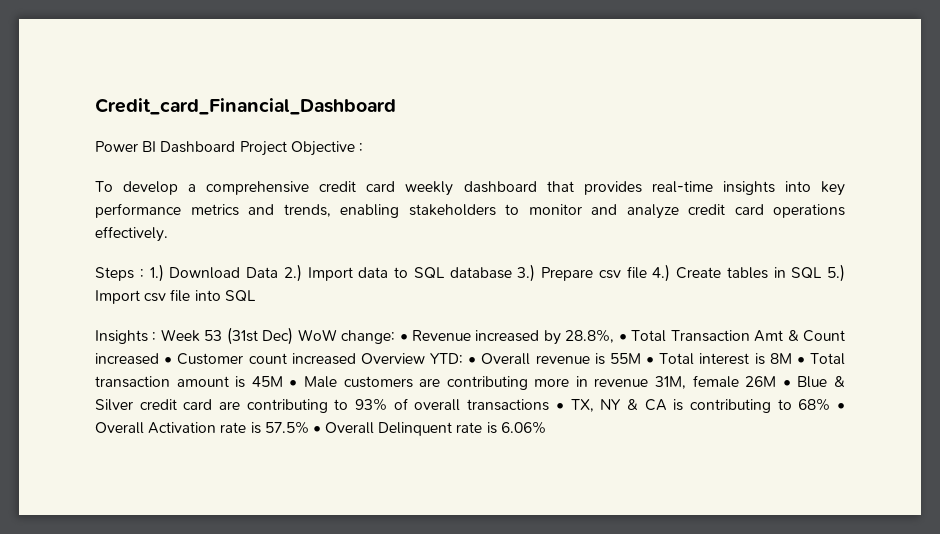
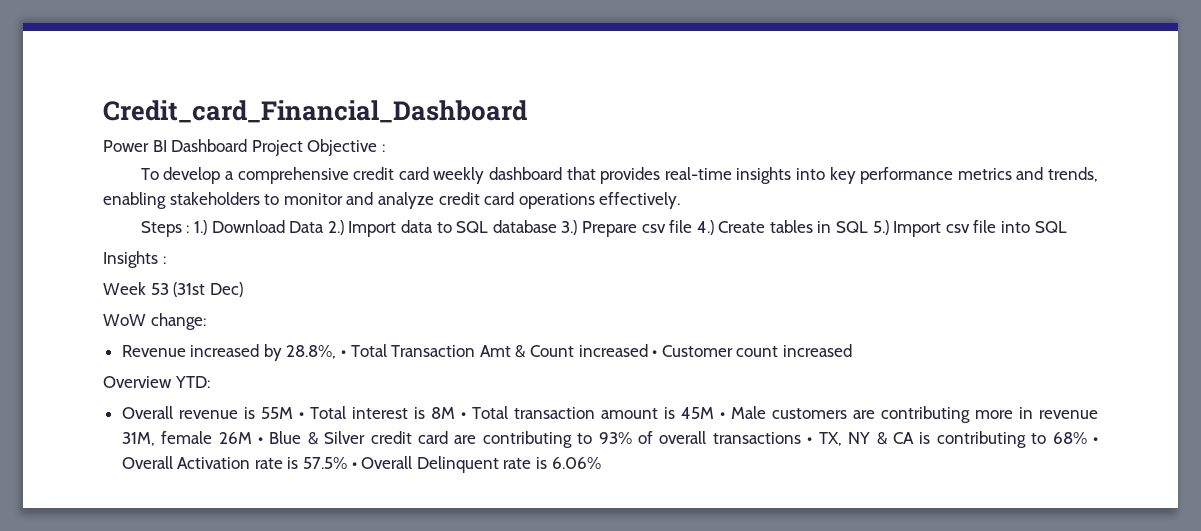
- Insights : Week 53 (31st Dec) WoW change: • Revenue increased by 28.8%, • Total Transaction Amt & Count increased • Customer count increased Overview YTD: • Overall revenue is 55M • Total interest is 8M • Total transaction amount is 45M • Male customers are contributing more in revenue 31M, female 26M • Blue & Silver credit card are contributing to 93% of overall transactions • TX, NY & CA is contributing to 68% • Overall Activation rate is 57.5% • Overall Delinquent rate is 6.06%
+ Insights :
+ Week 53 (31st Dec)
+ WoW change:
+ Revenue increased by 28.8%, • Total Transaction Amt & Count increased • Customer count increased
+ Overview YTD:
+ Overall revenue is 55M • Total interest is 8M • Total transaction amount is 45M • Male customers are contributing more in revenue 31M, female 26M • Blue & Silver credit card are contributing to 93% of overall transactions • TX, NY & CA is contributing to 68% • Overall Activation rate is 57.5% • Overall Delinquent rate is 6.06%

